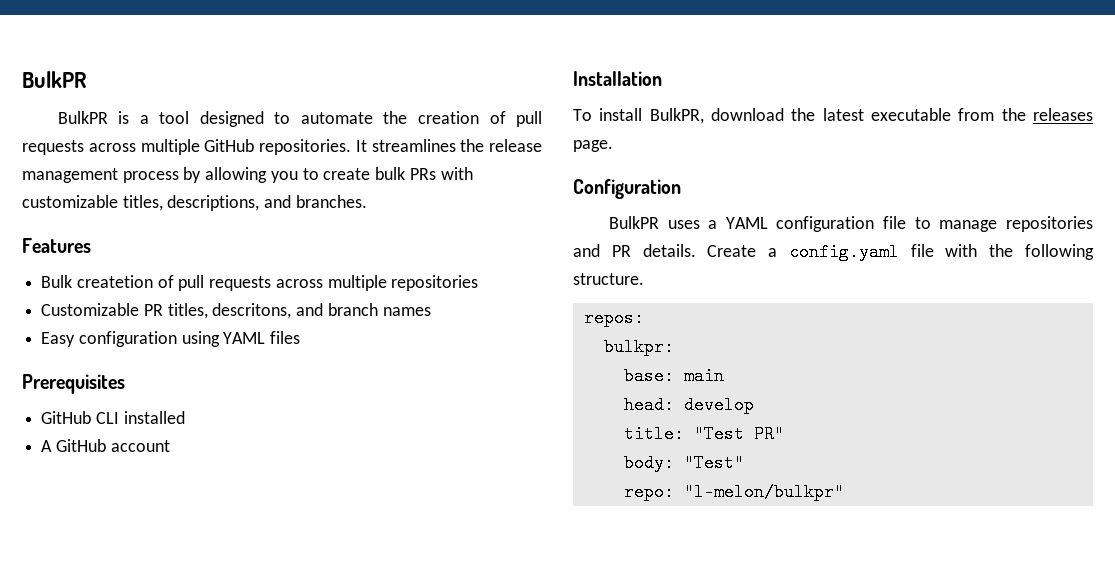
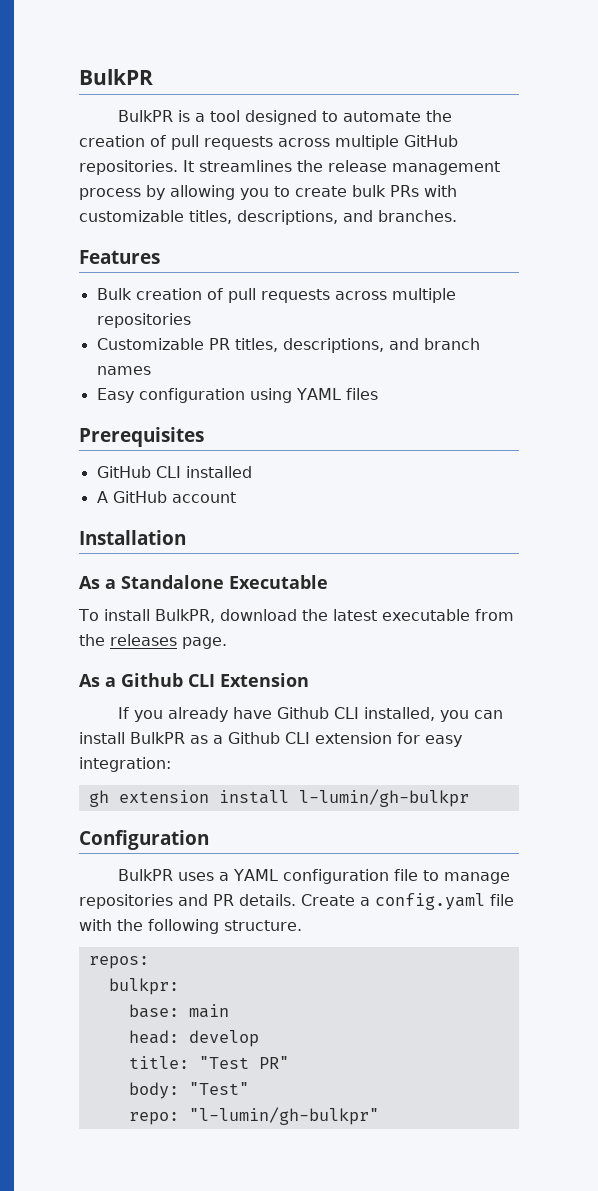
- Bulk createtion of pull requests across multiple repositories
+ Bulk creation of pull requests across multiple repositories
- Customizable PR titles, descritons, and branch names
+ Customizable PR titles, descriptions, and branch names
+ As a Standalone Executable
+ As a Github CLI Extension
+ If you already have Github CLI installed, you can install BulkPR as a Github CLI extension for easy integration:
+ gh extension install l-lumin/gh-bulkpr
- repo: "l-melon/bulkpr"
+ repo: "l-lumin/gh-bulkpr"

